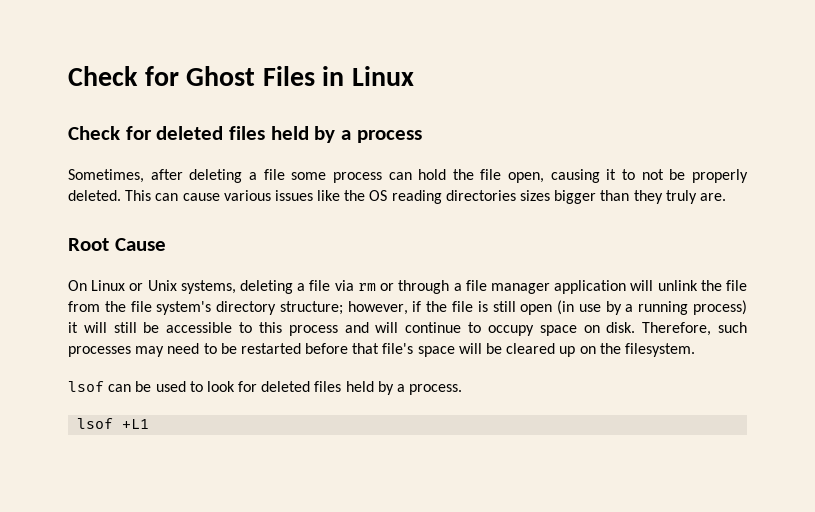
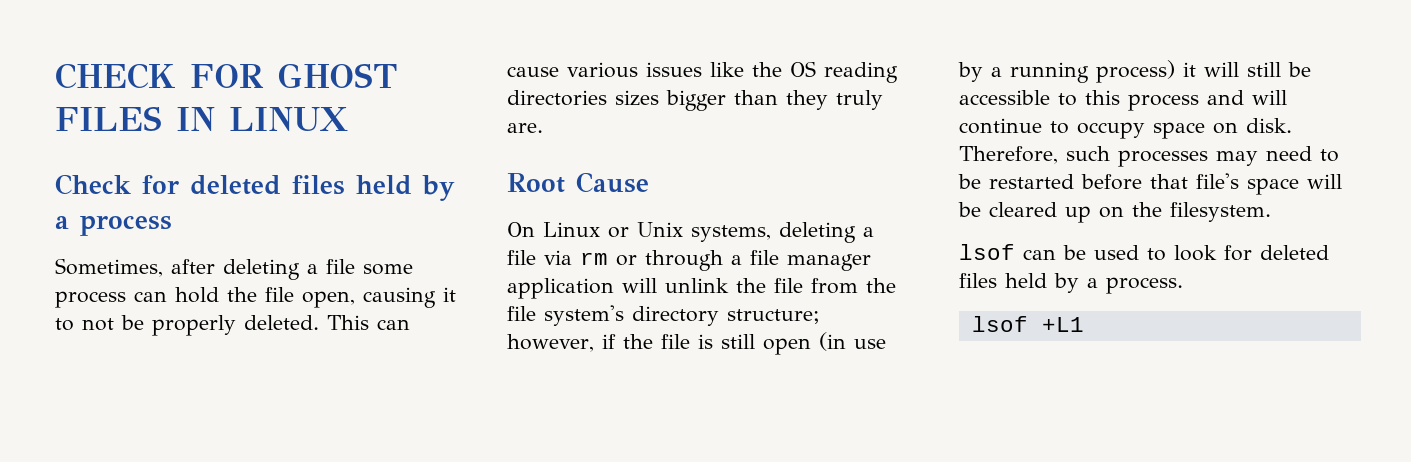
- Check for Ghost Files in Linux
+ CHECK FOR GHOST FILES IN LINUX

